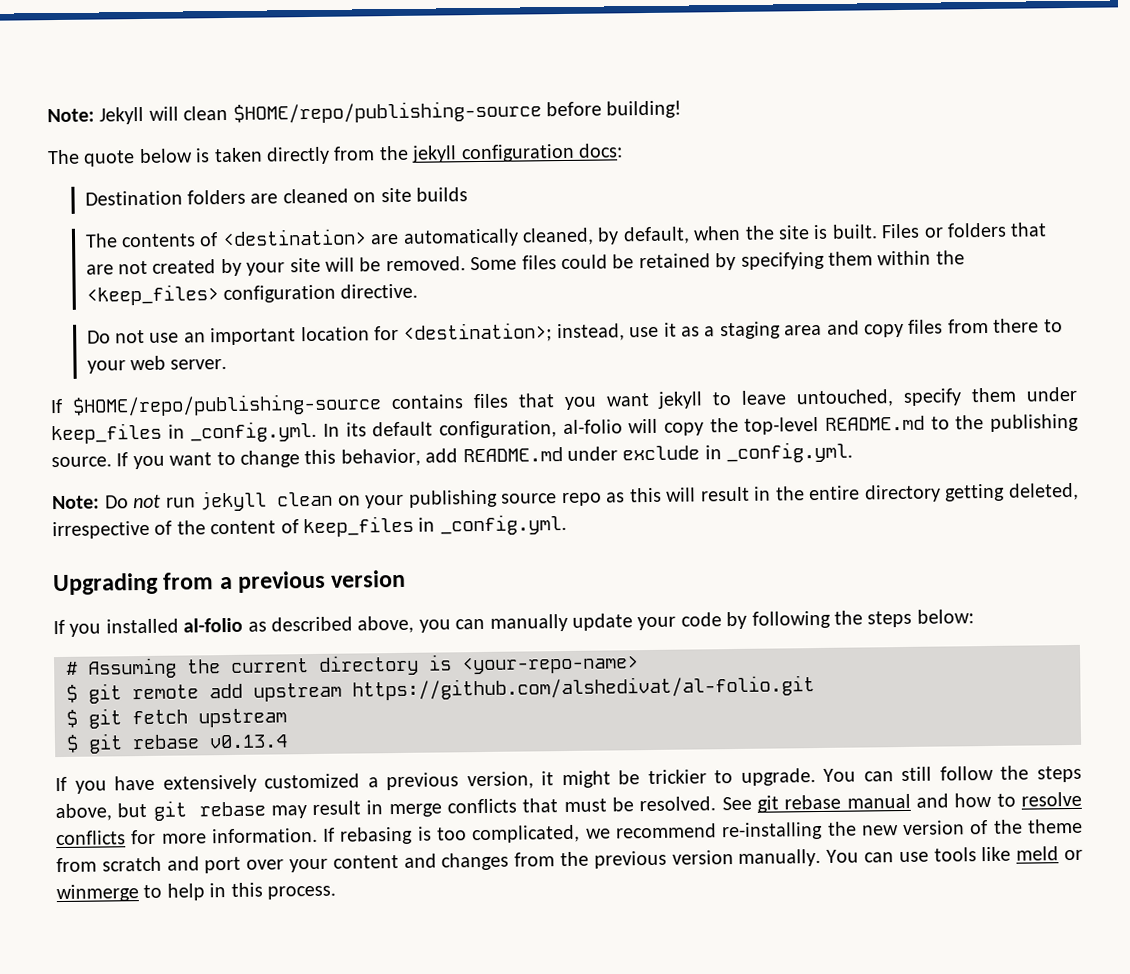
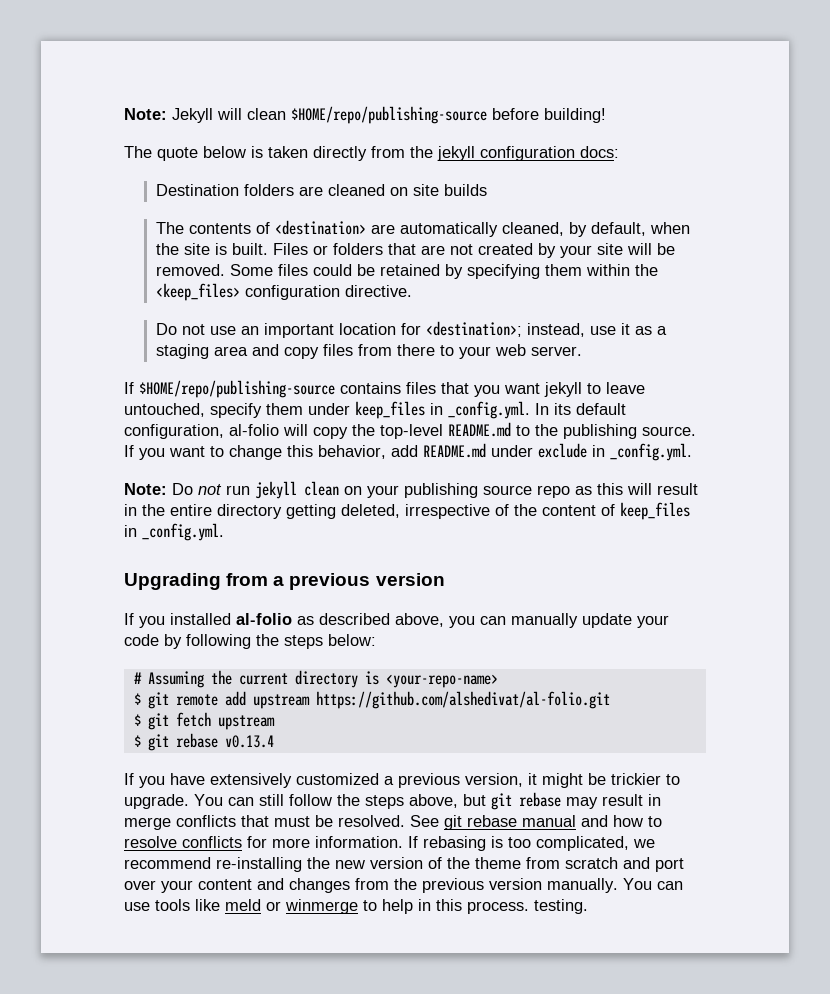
- You can use tools like meld or winmerge to help in this process.
+ You can use tools like meld or winmerge to help in this process. testing.

